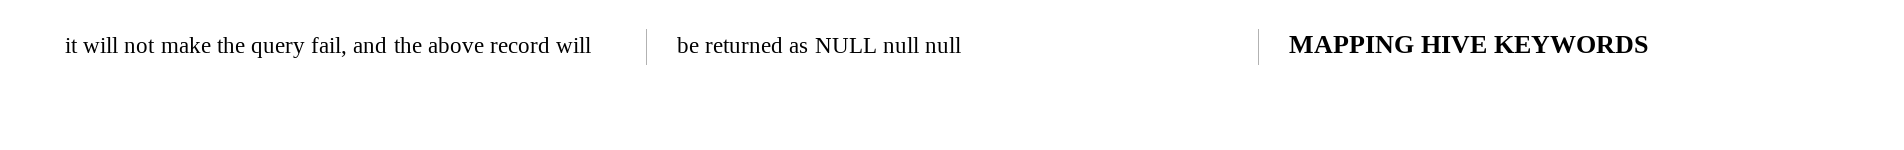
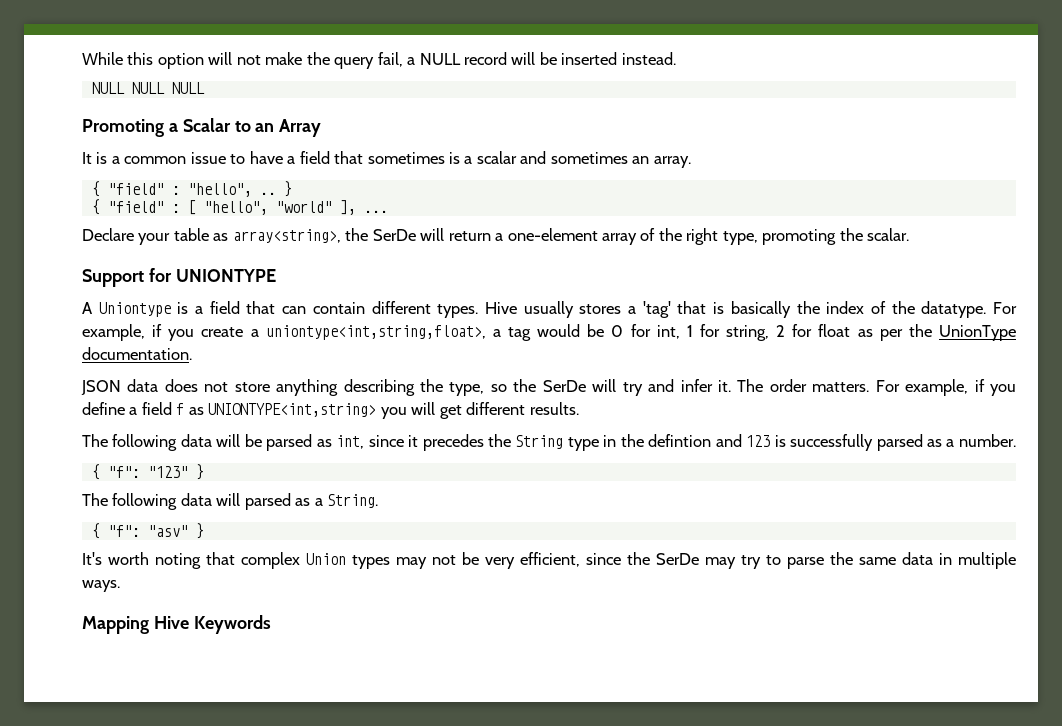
- it will not make the query fail, and the above record will be returned as NULL null null
- MAPPING HIVE KEYWORDS
+ While this option will not make the query fail, a NULL record will be inserted instead.
+ NULL NULL NULL
+ Promoting a Scalar to an Array
+ It is a common issue to have a field that sometimes is a scalar and sometimes an array.
+ { "field" : "hello", .. }
+ { "field" : [ "hello", "world" ], ...
+ Declare your table as array<string>, the SerDe will return a one-element array of the right type, promoting the scalar.
+ Support for UNIONTYPE
+ A Uniontype is a field that can contain different types. Hive usually stores a 'tag' that is basically the index of the datatype. For example, if you create a uniontype<int,string,float>, a tag would be 0 for int, 1 for string, 2 for float as per the UnionType documentation.
+ JSON data does not store anything describing the type, so the SerDe will try and infer it. The order matters. For example, if you define a field f as UNIONTYPE<int,string> you will get different results.
+ The following data will be parsed as int, since it precedes the String type in the defintion and 123 is successfully parsed as a number.
+ { "f": "123" }
+ The following data will parsed as a String.
+ { "f": "asv" }
+ It's worth noting that complex Union types may not be very efficient, since the SerDe may try to parse the same data in multiple ways.
+ Mapping Hive Keywords

